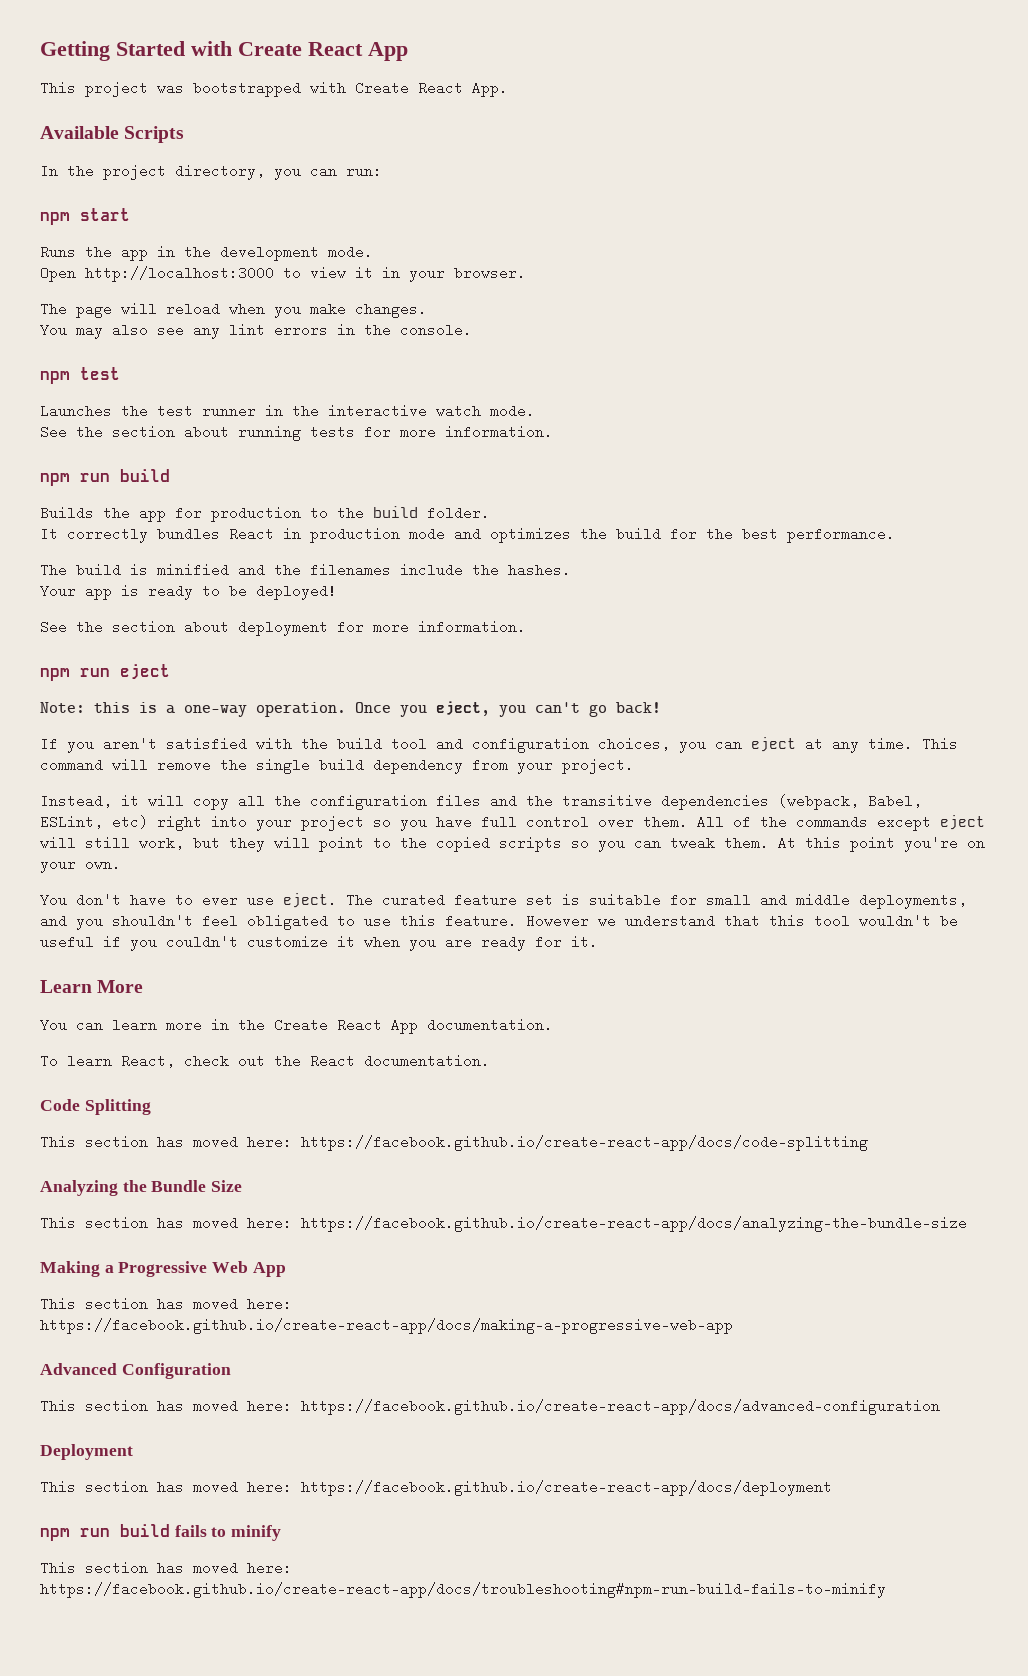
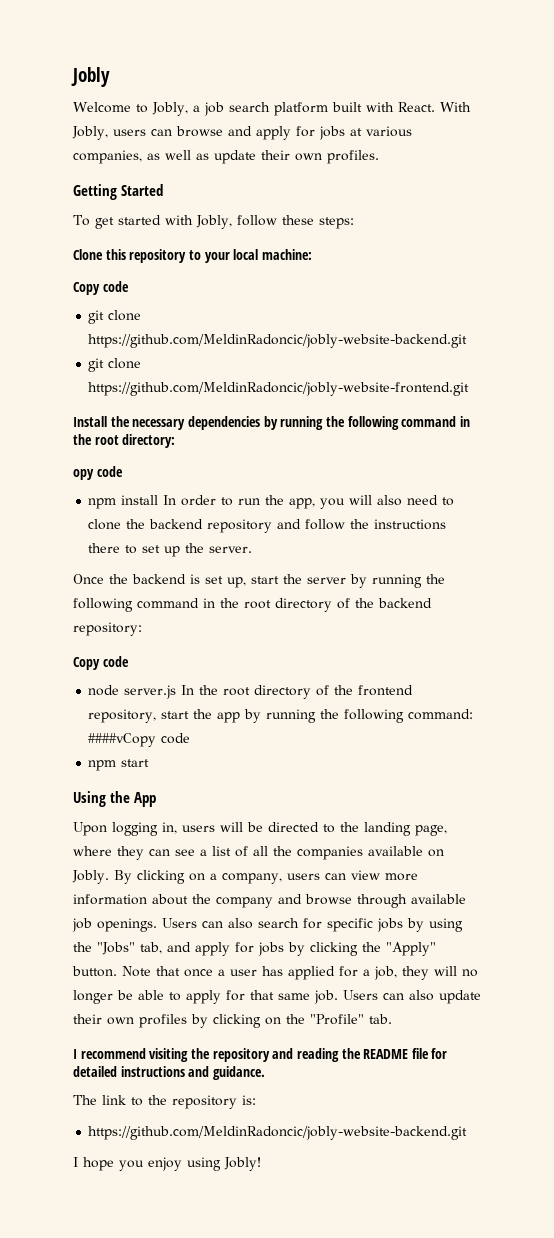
- Getting Started with Create React App
- This project was bootstrapped with Create React App.
- Available Scripts
- In the project directory, you can run:
+ Jobly
+ Welcome to Jobly, a job search platform built with React. With Jobly, users can browse and apply for jobs at various companies, as well as update their own profiles.
+ Getting Started
+ To get started with Jobly, follow these steps:
+ Clone this repository to your local machine:
+ Copy code
+ git clone https://github.com/MeldinRadoncic/jobly-website-backend.git
+ git clone https://github.com/MeldinRadoncic/jobly-website-frontend.git
+ Install the necessary dependencies by running the following command in the root directory:
+ opy code
+ npm install In order to run the app, you will also need to clone the backend repository and follow the instructions there to set up the server.
+ Once the backend is set up, start the server by running the following command in the root directory of the backend repository:
+ Copy code
+ node server.js In the root directory of the frontend repository, start the app by running the following command: ####vCopy code
  npm start
- Runs the app in the development mode.
- Open http://localhost:3000 to view it in your browser.
- The page will reload when you make changes.
- You may also see any lint errors in the console.
- npm test
- Launches the test runner in the interactive watch mode.
- See the section about running tests for more information.
- npm run build
- Builds the app for production to the build folder.
- It correctly bundles React in production mode and optimizes the build for the best performance.
- The build is minified and the filenames include the hashes.
- Your app is ready to be deployed!
- See the section about deployment for more information.
- npm run eject
- Note: this is a one-way operation. Once you eject, you can't go back!
- If you aren't satisfied with the build tool and configuration choices, you can eject at any time. This command will remove the single build dependency from your project.
- Instead, it will copy all the configuration files and the transitive dependencies (webpack, Babel, ESLint, etc) right into your project so you have full control over them. All of the commands except eject will still work, but they will point to the copied scripts so you can tweak them. At this point you're on your own.
- You don't have to ever use eject. The curated feature set is suitable for small and middle deployments, and you shouldn't feel obligated to use this feature. However we understand that this tool wouldn't be useful if you couldn't customize it when you are ready for it.
- Learn More
- You can learn more in the Create React App documentation.
- To learn React, check out the React documentation.
- Code Splitting
- This section has moved here: https://facebook.github.io/create-react-app/docs/code-splitting
- Analyzing the Bundle Size
- This section has moved here: https://facebook.github.io/create-react-app/docs/analyzing-the-bundle-size
- Making a Progressive Web App
- This section has moved here: https://facebook.github.io/create-react-app/docs/making-a-progressive-web-app
- Advanced Configuration
- This section has moved here: https://facebook.github.io/create-react-app/docs/advanced-configuration
- Deployment
- This section has moved here: https://facebook.github.io/create-react-app/docs/deployment
- npm run build fails to minify
- This section has moved here: https://facebook.github.io/create-react-app/docs/troubleshooting#npm-run-build-fails-to-minify
+ Using the App
+ Upon logging in, users will be directed to the landing page, where they can see a list of all the companies available on Jobly. By clicking on a company, users can view more information about the company and browse through available job openings. Users can also search for specific jobs by using the "Jobs" tab, and apply for jobs by clicking the "Apply" button. Note that once a user has applied for a job, they will no longer be able to apply for that same job. Users can also update their own profiles by clicking on the "Profile" tab.
+ I recommend visiting the repository and reading the README file for detailed instructions and guidance.
+ The link to the repository is:
+ https://github.com/MeldinRadoncic/jobly-website-backend.git
+ I hope you enjoy using Jobly!

